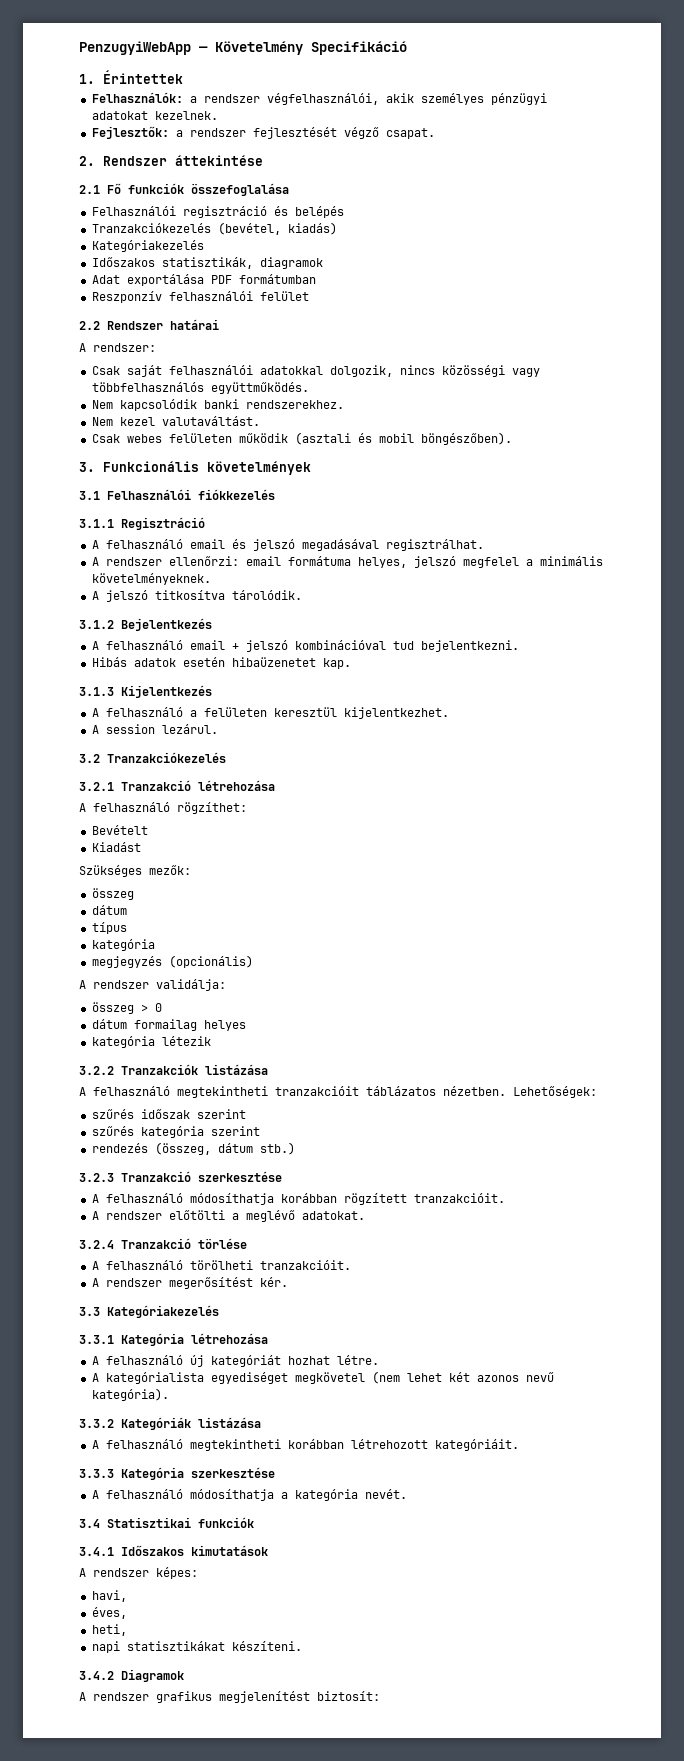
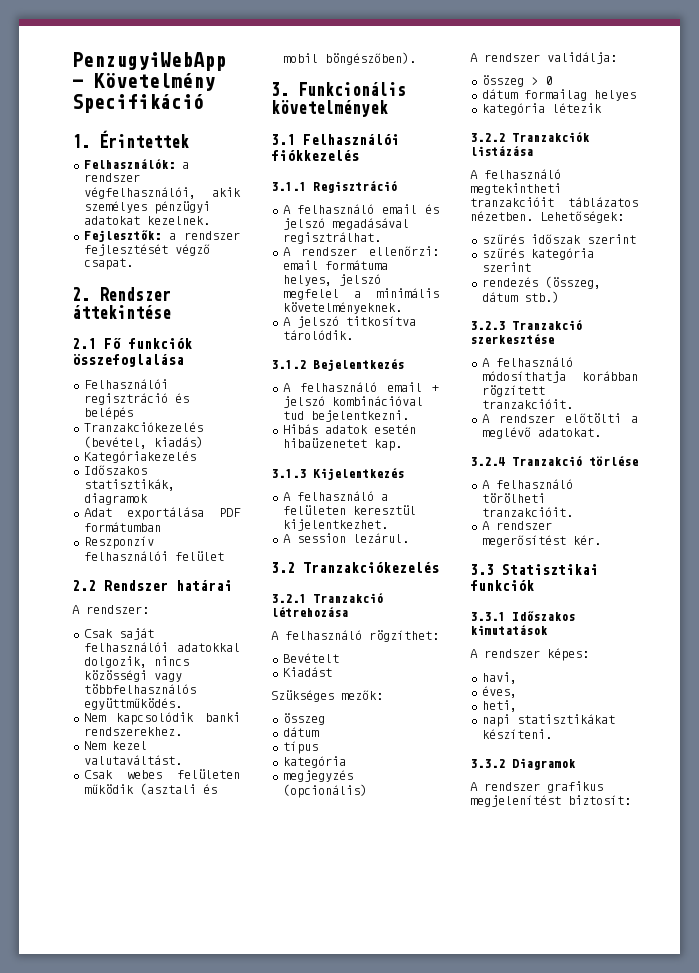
- 3.3 Kategóriakezelés
- 3.3.1 Kategória létrehozása
- A felhasználó új kategóriát hozhat létre.
- A kategórialista egyediséget megkövetel (nem lehet két azonos nevű kategória).
- 3.3.2 Kategóriák listázása
- A felhasználó megtekintheti korábban létrehozott kategóriáit.
- 3.3.3 Kategória szerkesztése
- A felhasználó módosíthatja a kategória nevét.
- 3.4 Statisztikai funkciók
+ 3.3 Statisztikai funkciók
- 3.4.1 Időszakos kimutatások
+ 3.3.1 Időszakos kimutatások
- 3.4.2 Diagramok
+ 3.3.2 Diagramok

